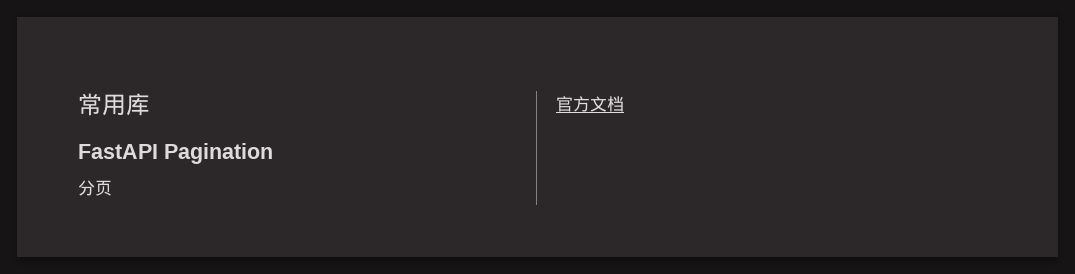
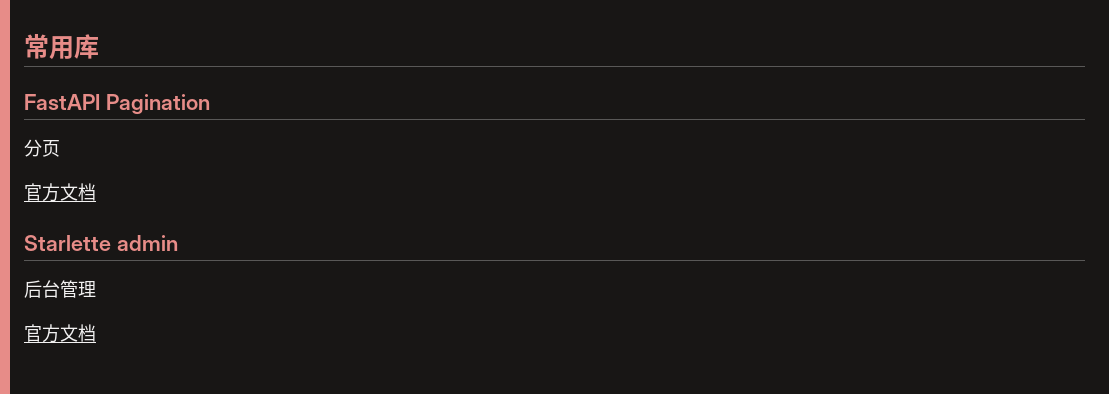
+ Starlette admin
+ 后台管理
+ 官方文档

